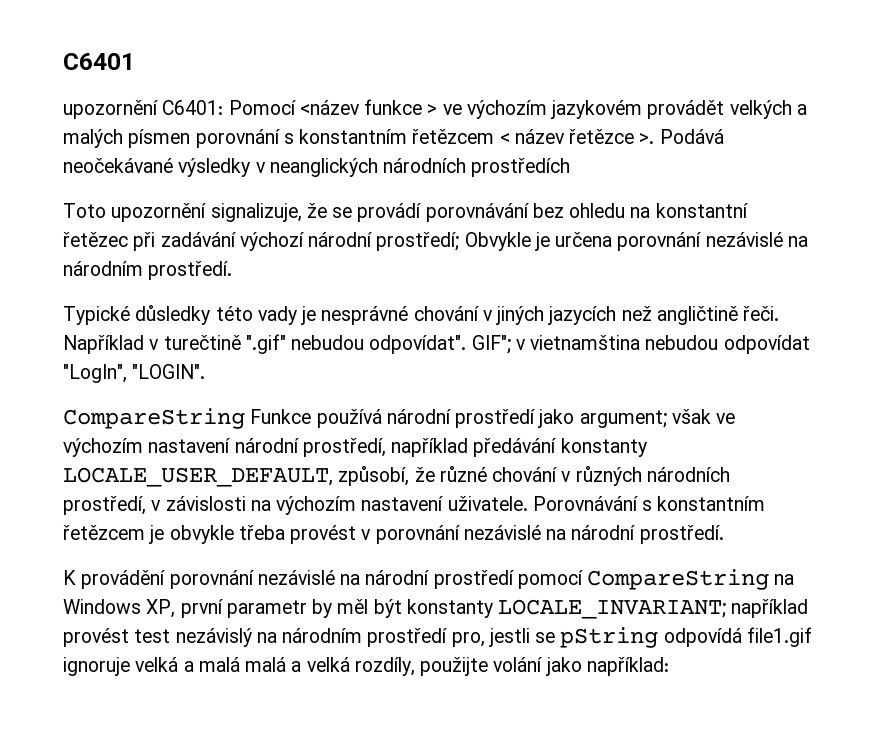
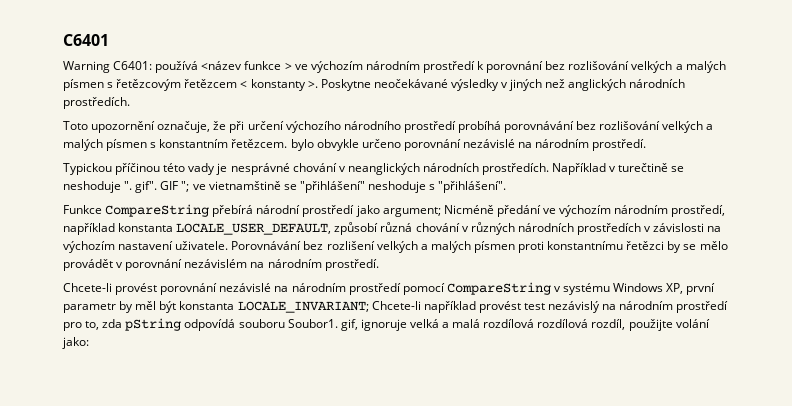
- upozornění C6401: Pomocí <název funkce > ve výchozím jazykovém provádět velkých a malých písmen porovnání s konstantním řetězcem < název řetězce >. Podává neočekávané výsledky v neanglických národních prostředích
- Toto upozornění signalizuje, že se provádí porovnávání bez ohledu na konstantní řetězec při zadávání výchozí národní prostředí; Obvykle je určena porovnání nezávislé na národním prostředí.
+ Warning C6401: používá <název funkce > ve výchozím národním prostředí k porovnání bez rozlišování velkých a malých písmen s řetězcovým řetězcem < konstanty >. Poskytne neočekávané výsledky v jiných než anglických národních prostředích.
+ Toto upozornění označuje, že při určení výchozího národního prostředí probíhá porovnávání bez rozlišování velkých a malých písmen s konstantním řetězcem. bylo obvykle určeno porovnání nezávislé na národním prostředí.
- Typické důsledky této vady je nesprávné chování v jiných jazycích než angličtině řeči. Například v turečtině ".gif" nebudou odpovídat". GIF"; v vietnamština nebudou odpovídat "LogIn", "LOGIN".
- CompareString Funkce používá národní prostředí jako argument; však ve výchozím nastavení národní prostředí, například předávání konstanty LOCALE_USER_DEFAULT, způsobí, že různé chování v různých národních prostředí, v závislosti na výchozím nastavení uživatele.
+ Typickou příčinou této vady je nesprávné chování v neanglických národních prostředích. Například v turečtině se neshoduje ". gif". GIF "; ve vietnamštině se "přihlášení" neshoduje s "přihlášení".
+ Funkce CompareString přebírá národní prostředí jako argument; Nicméně předání ve výchozím národním prostředí, například konstanta LOCALE_USER_DEFAULT, způsobí různá chování v různých národních prostředích v závislosti na výchozím nastavení uživatele.
- Porovnávání s konstantním řetězcem je obvykle třeba provést v porovnání nezávislé na národní prostředí.
- K provádění porovnání nezávislé na národní prostředí pomocí CompareString na Windows XP, první parametr by měl být konstanty LOCALE_INVARIANT; například provést test nezávislý na národním prostředí pro, jestli se pString odpovídá file1.gif ignoruje velká a malá malá a velká rozdíly, použijte volání jako například:
+ Porovnávání bez rozlišení velkých a malých písmen proti konstantnímu řetězci by se mělo provádět v porovnání nezávislém na národním prostředí.
+ Chcete-li provést porovnání nezávislé na národním prostředí pomocí CompareString v systému Windows XP, první parametr by měl být konstanta LOCALE_INVARIANT; Chcete-li například provést test nezávislý na národním prostředí pro to, zda pString odpovídá souboru Soubor1. gif, ignoruje velká a malá rozdílová rozdílová rozdíl, použijte volání jako:

